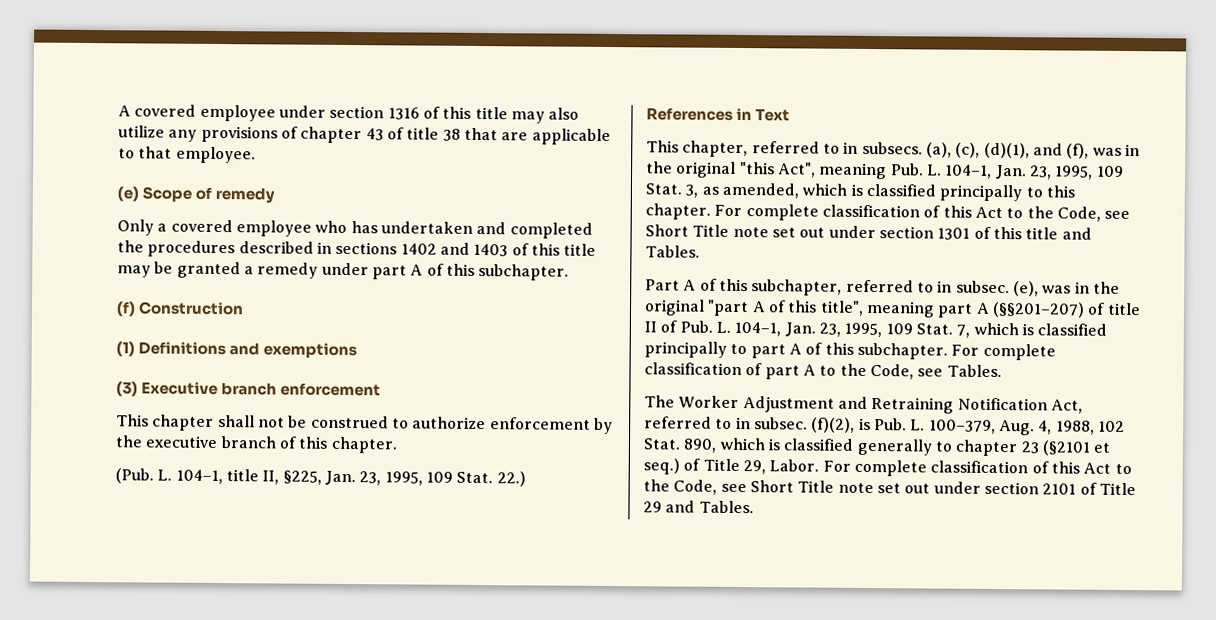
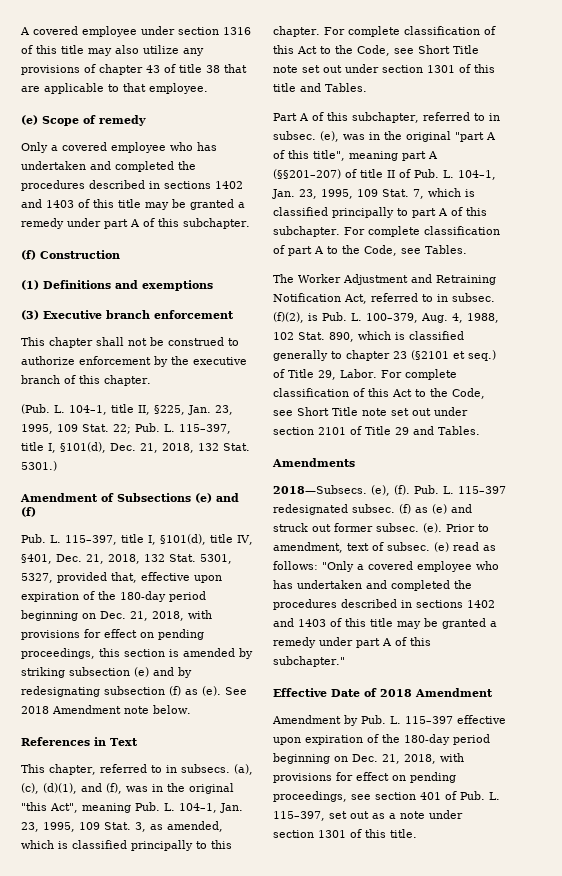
- 22.)
+ 22; Pub. L. 115–397, title I, §101(d), Dec. 21, 2018, 132 Stat. 5301.)
+ Amendment of Subsections (e) and (f)
+ Pub. L. 115–397, title I, §101(d), title IV, §401, Dec. 21, 2018, 132 Stat. 5301, 5327, provided that, effective upon expiration of the 180-day period beginning on Dec. 21, 2018, with provisions for effect on pending proceedings, this section is amended by striking subsection (e) and by redesignating subsection (f) as (e). See 2018 Amendment note below.
+ Amendments
+ 2018—Subsecs. (e), (f). Pub. L. 115–397 redesignated subsec. (f) as (e) and struck out former subsec. (e). Prior to amendment, text of subsec. (e) read as follows: "Only a covered employee who has undertaken and completed the procedures described in sections 1402 and 1403 of this title may be granted a remedy under part A of this subchapter."
+ Effective Date of 2018 Amendment
+ Amendment by Pub. L. 115–397 effective upon expiration of the 180-day period beginning on Dec. 21, 2018, with provisions for effect on pending proceedings, see section 401 of Pub. L. 115–397, set out as a note under section 1301 of this title.

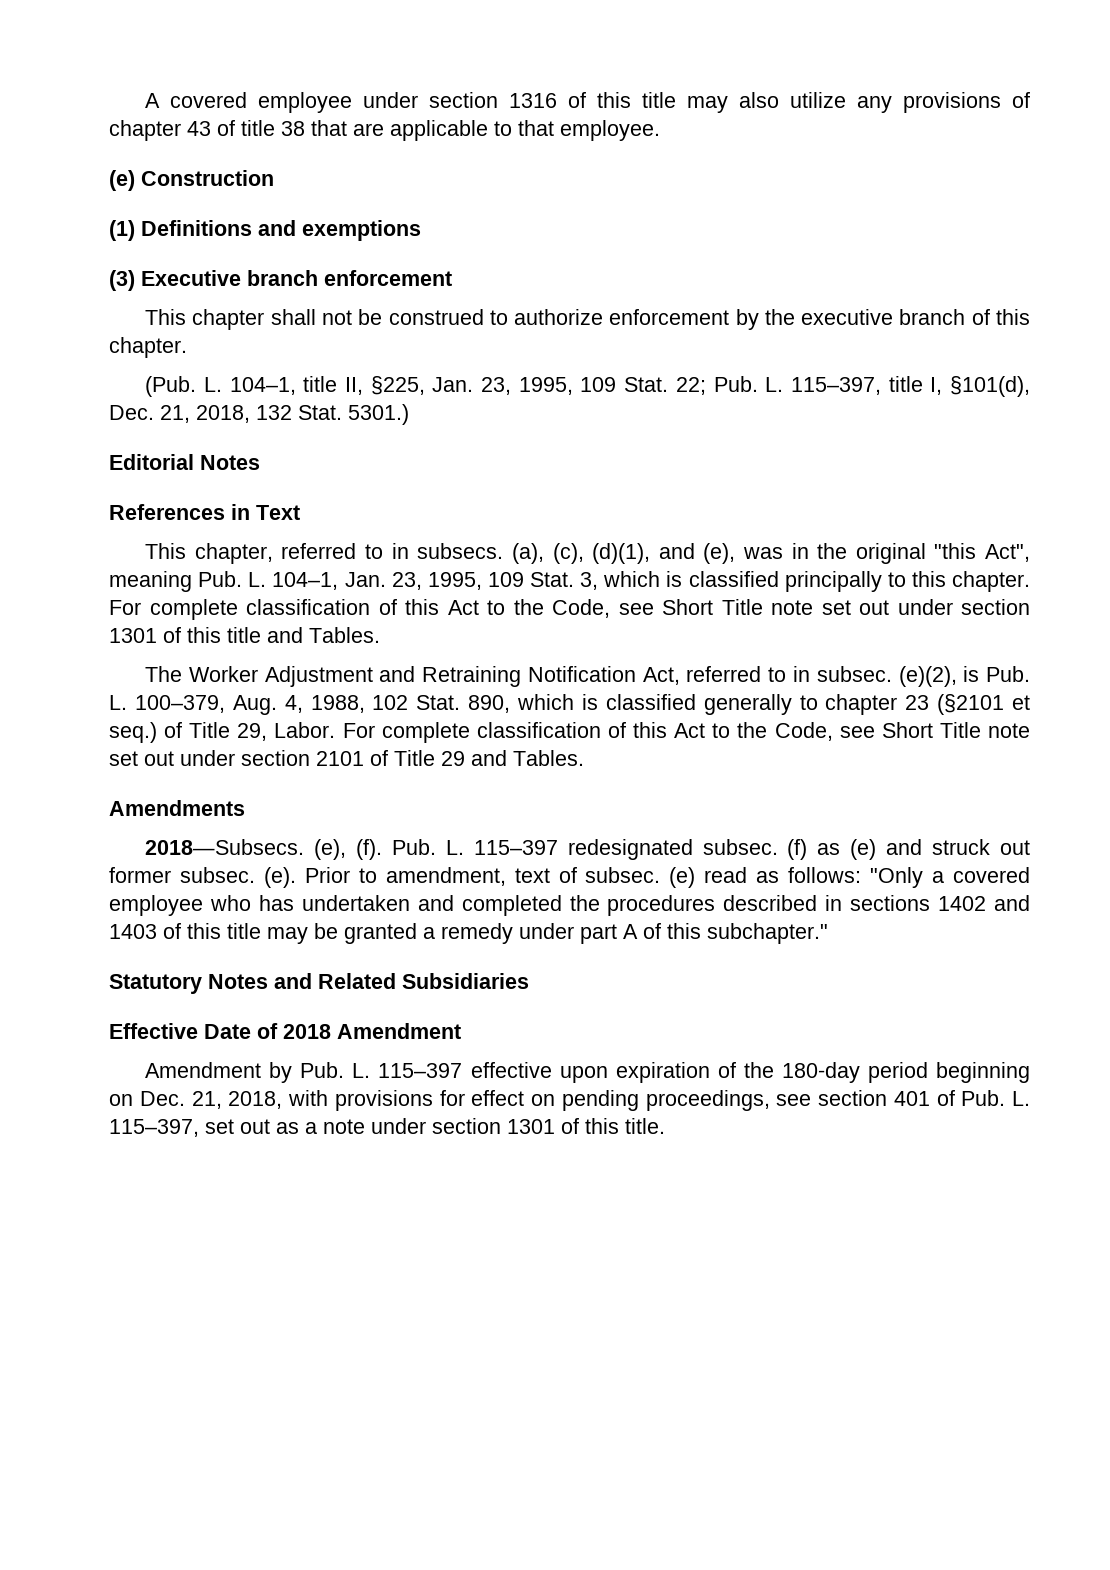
- (e) Scope of remedy
- Only a covered employee who has undertaken and completed the procedures described in sections 1402 and 1403 of this title may be granted a remedy under part A of this subchapter.
- (f) Construction
+ (e) Construction
- Amendment of Subsections (e) and (f)
- Pub. L. 115–397, title I, §101(d), title IV, §401, Dec. 21, 2018, 132 Stat. 5301, 5327, provided that, effective upon expiration of the 180-day period beginning on Dec. 21, 2018, with provisions for effect on pending proceedings, this section is amended by striking subsection (e) and by redesignating subsection (f) as (e). See 2018 Amendment note below.
+ Editorial Notes
- (a), (c), (d)(1), and (f), was in the original "this Act", meaning Pub. L. 104–1, Jan. 23, 1995, 109 Stat.
+ (a), (c), (d)(1), and (e), was in the original "this Act", meaning Pub. L. 104–1, Jan. 23, 1995, 109 Stat.
- 3, as amended, which is classified principally to this chapter.
+ 3, which is classified principally to this chapter.
- Part A of this subchapter, referred to in subsec. (e), was in the original "part A of this title", meaning part A (§§201–207) of title II of Pub. L. 104–1, Jan. 23, 1995, 109 Stat. 7, which is classified principally to part A of this subchapter. For complete classification of part A to the Code, see Tables.
- (f)(2), is Pub. L. 100–379, Aug. 4, 1988, 102 Stat.
+ (e)(2), is Pub. L. 100–379, Aug. 4, 1988, 102 Stat.
+ Statutory Notes and Related Subsidiaries

